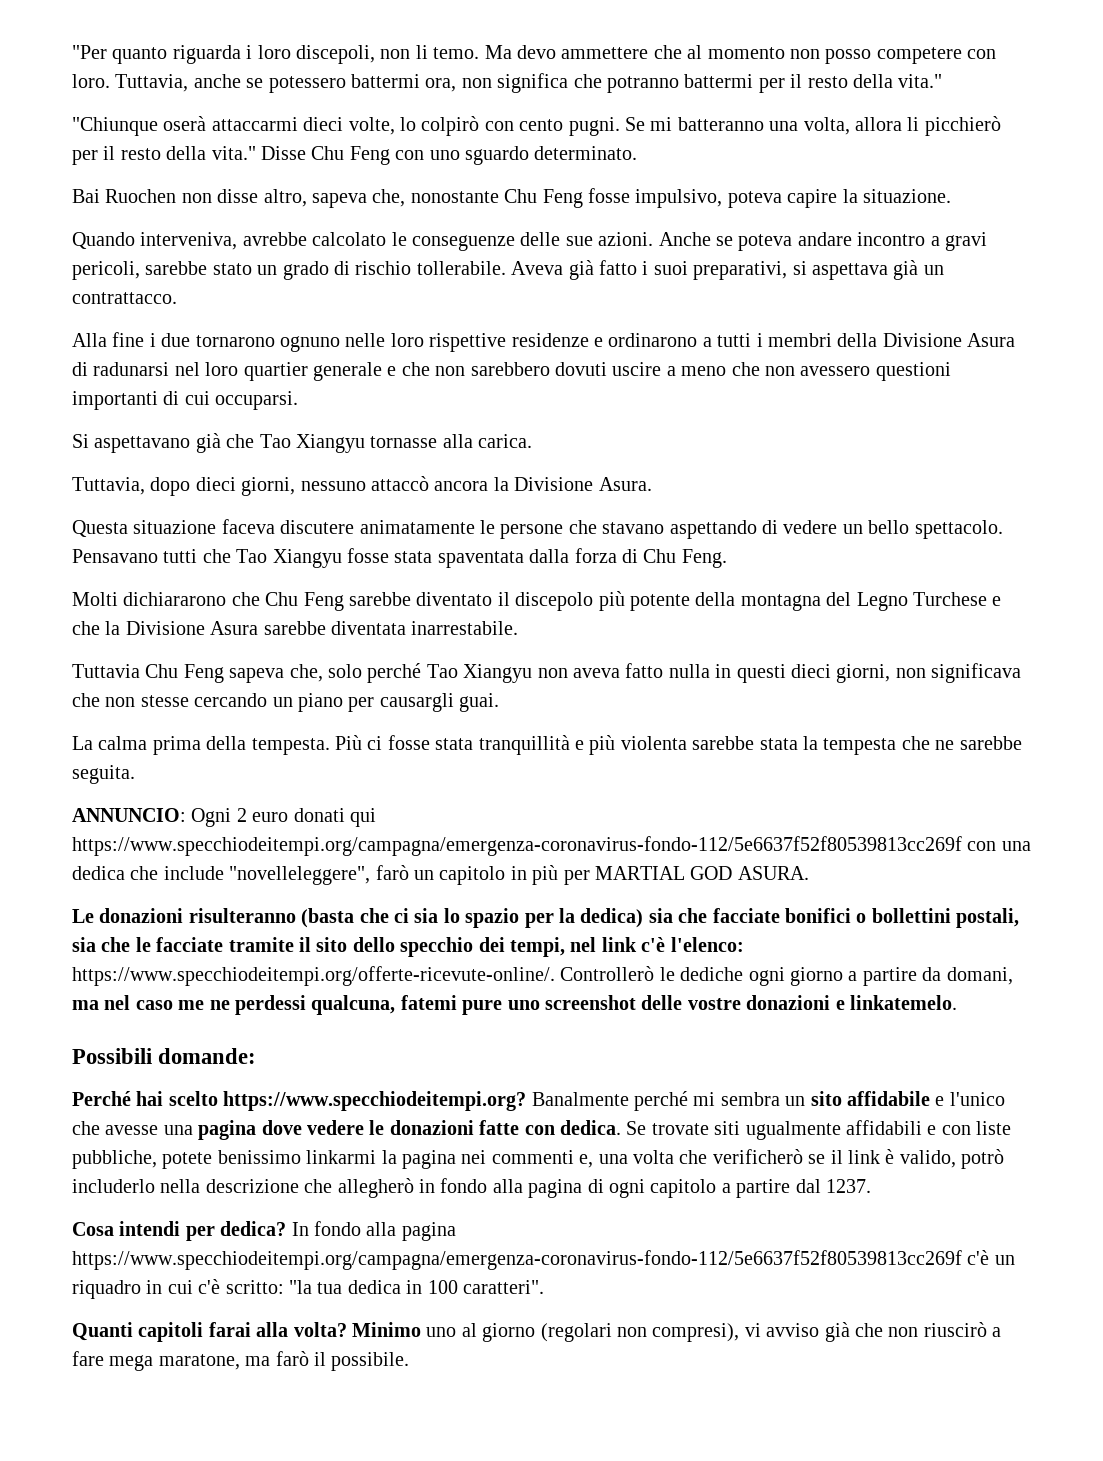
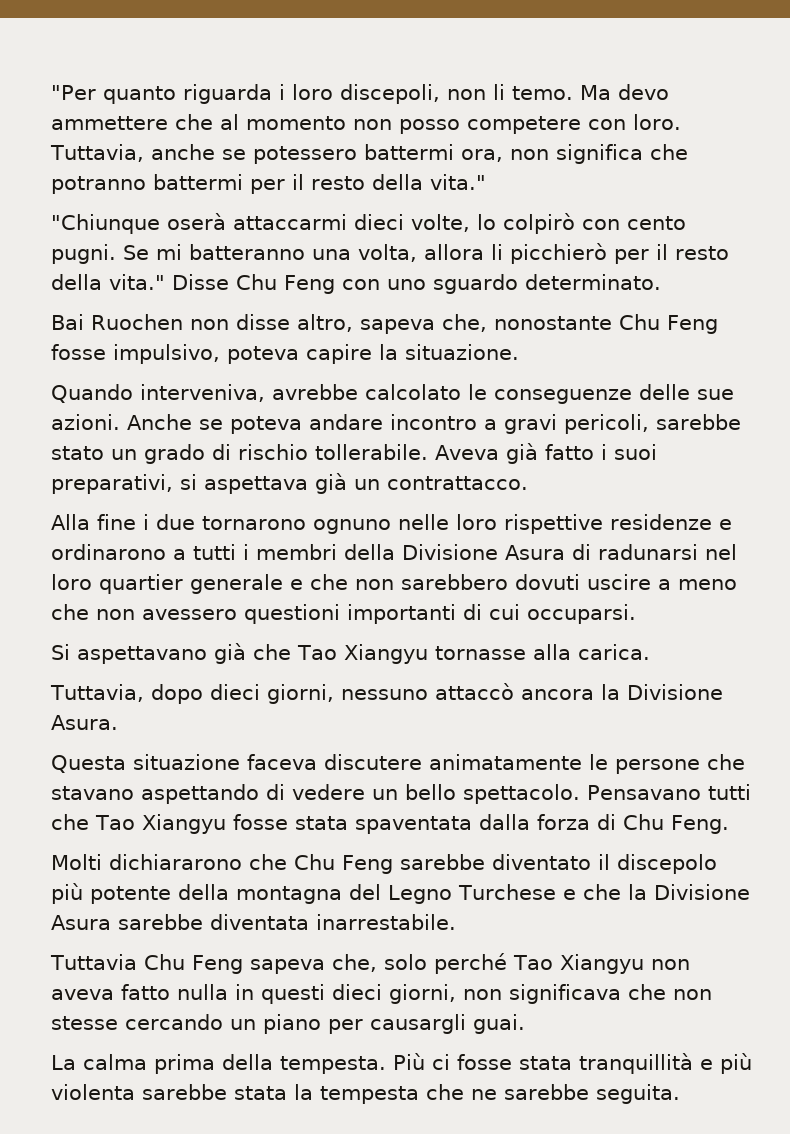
- ANNUNCIO: Ogni 2 euro donati qui https://www.specchiodeitempi.org/campagna/emergenza-coronavirus-fondo-112/5e6637f52f80539813cc269f con una dedica che include "novelleleggere", farò un capitolo in più per MARTIAL GOD ASURA.
- Le donazioni risulteranno (basta che ci sia lo spazio per la dedica) sia che facciate bonifici o bollettini postali, sia che le facciate tramite il sito dello specchio dei tempi, nel link c'è l'elenco: https://www.specchiodeitempi.org/offerte-ricevute-online/. Controllerò le dediche ogni giorno a partire da domani, ma nel caso me ne perdessi qualcuna, fatemi pure uno screenshot delle vostre donazioni e linkatemelo.
- Possibili domande:
- Perché hai scelto https://www.specchiodeitempi.org? Banalmente perché mi sembra un sito affidabile e l'unico che avesse una pagina dove vedere le donazioni fatte con dedica. Se trovate siti ugualmente affidabili e con liste pubbliche, potete benissimo linkarmi la pagina nei commenti e, una volta che verificherò se il link è valido, potrò includerlo nella descrizione che allegherò in fondo alla pagina di ogni capitolo a partire dal 1237.
- Cosa intendi per dedica? In fondo alla pagina https://www.specchiodeitempi.org/campagna/emergenza-coronavirus-fondo-112/5e6637f52f80539813cc269f c'è un riquadro in cui c'è scritto: "la tua dedica in 100 caratteri".
- Quanti capitoli farai alla volta? Minimo uno al giorno (regolari non compresi), vi avviso già che non riuscirò a fare mega maratone, ma farò il possibile.

